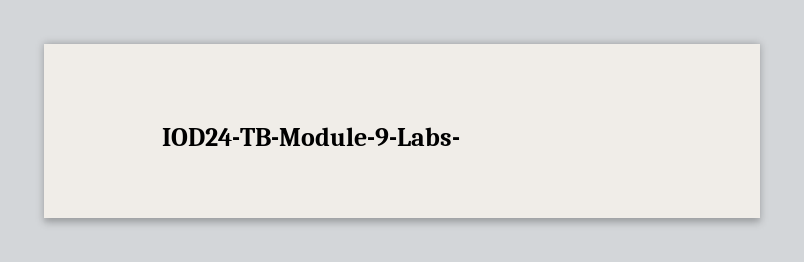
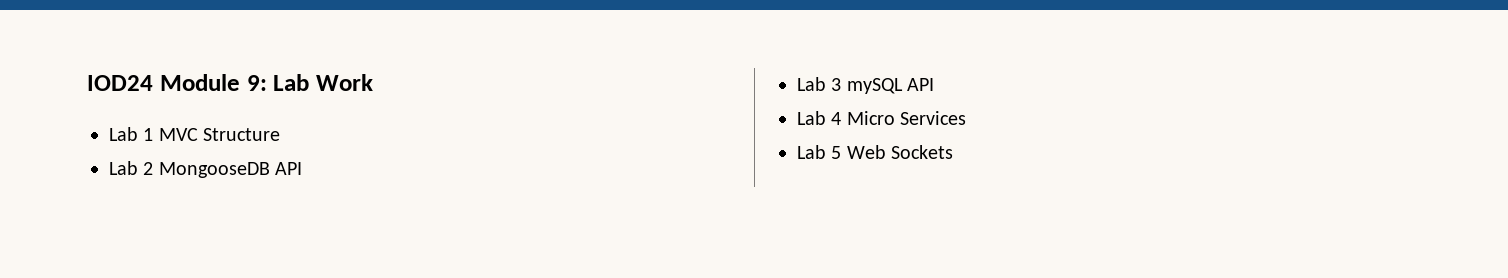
- IOD24-TB-Module-9-Labs-
+ IOD24 Module 9: Lab Work
+ Lab 1 MVC Structure
+ Lab 2 MongooseDB API
+ Lab 3 mySQL API
+ Lab 4 Micro Services
+ Lab 5 Web Sockets

